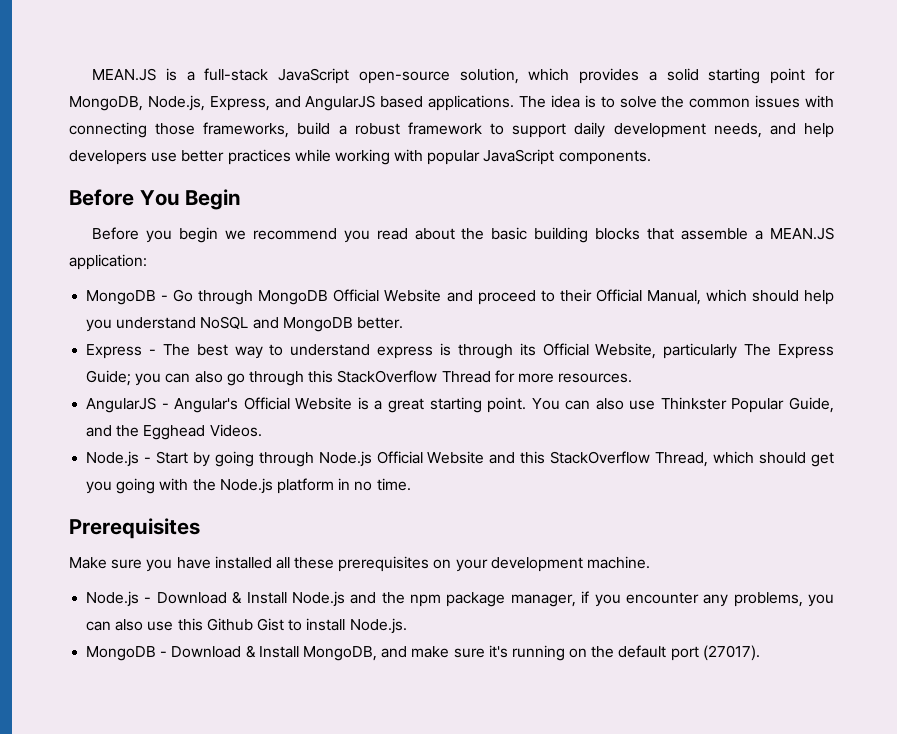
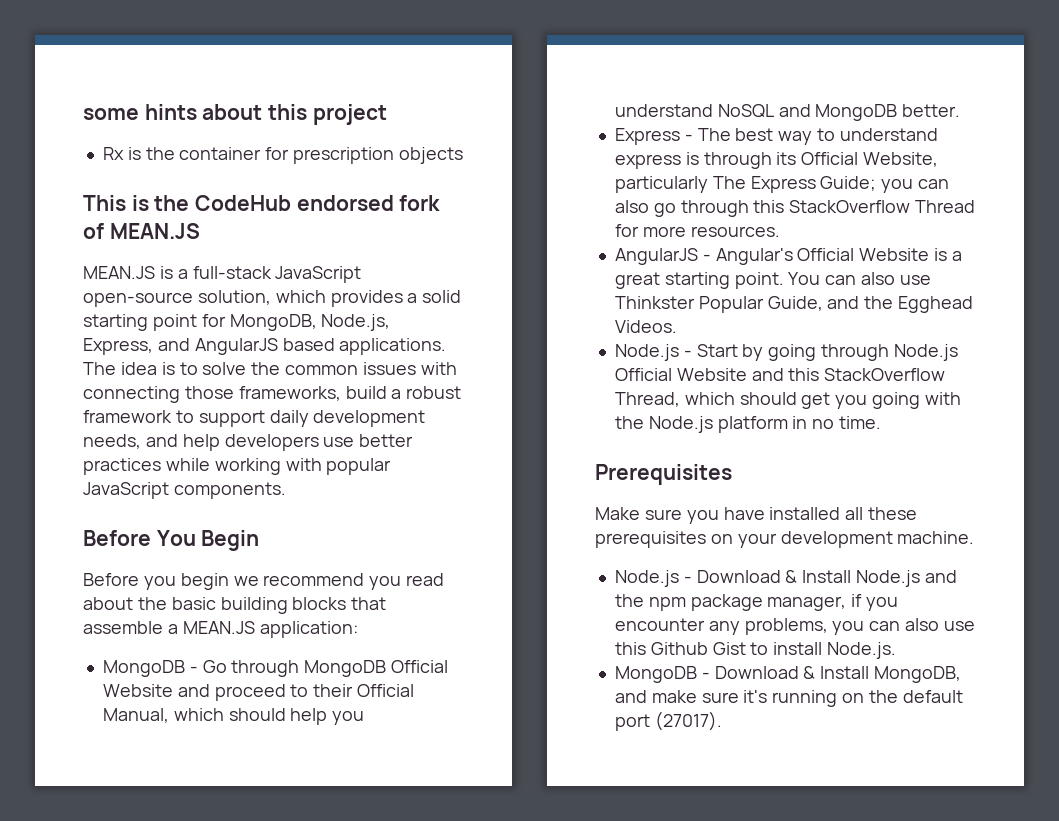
+ some hints about this project
+ Rx is the container for prescription objects
+ This is the CodeHub endorsed fork of MEAN.JS

